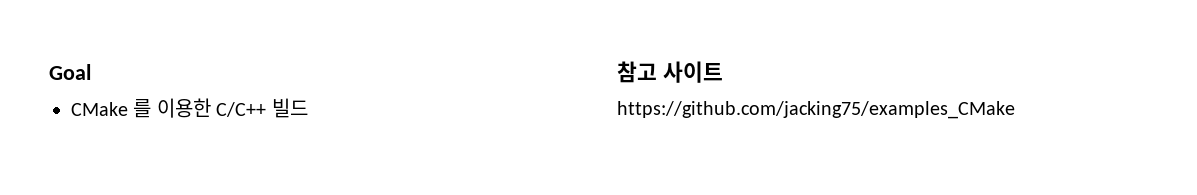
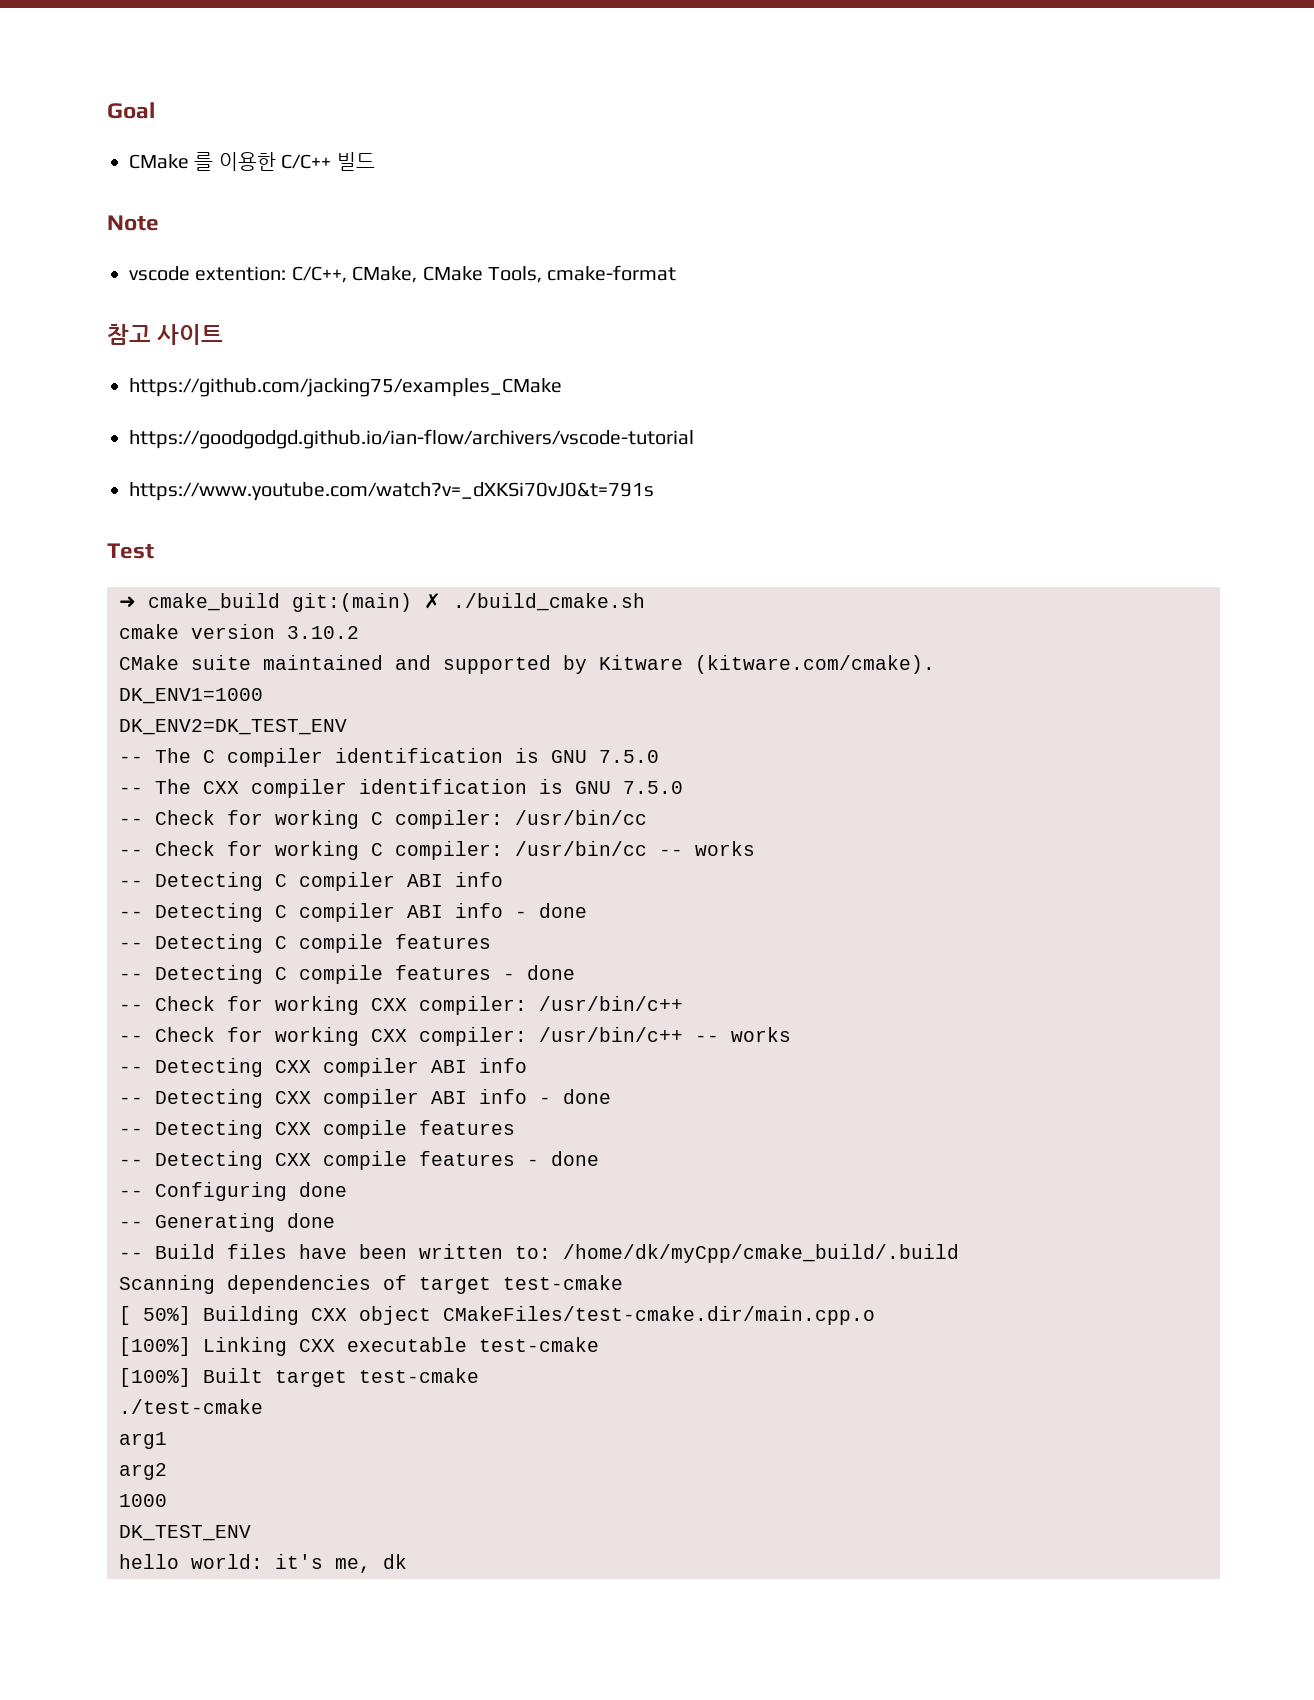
+ Note
+ vscode extention: C/C++, CMake, CMake Tools, cmake-format
  참고 사이트
  https://github.com/jacking75/examples_CMake
+ https://goodgodgd.github.io/ian-flow/archivers/vscode-tutorial
+ https://www.youtube.com/watch?v=_dXKSi70vJ0&t=791s
+ Test
+ ➜ cmake_build git:(main) ✗ ./build_cmake.sh
+ cmake version 3.10.2
+ CMake suite maintained and supported by Kitware (kitware.com/cmake).
+ DK_ENV1=1000
+ DK_ENV2=DK_TEST_ENV
+ -- The C compiler identification is GNU 7.5.0
+ -- The CXX compiler identification is GNU 7.5.0
+ -- Check for working C compiler: /usr/bin/cc
+ -- Check for working C compiler: /usr/bin/cc -- works
+ -- Detecting C compiler ABI info
+ -- Detecting C compiler ABI info - done
+ -- Detecting C compile features
+ -- Detecting C compile features - done
+ -- Check for working CXX compiler: /usr/bin/c++
+ -- Check for working CXX compiler: /usr/bin/c++ -- works
+ -- Detecting CXX compiler ABI info
+ -- Detecting CXX compiler ABI info - done
+ -- Detecting CXX compile features
+ -- Detecting CXX compile features - done
+ -- Configuring done
+ -- Generating done
+ -- Build files have been written to: /home/dk/myCpp/cmake_build/.build
+ Scanning dependencies of target test-cmake
+ [ 50%] Building CXX object CMakeFiles/test-cmake.dir/main.cpp.o
+ [100%] Linking CXX executable test-cmake
+ [100%] Built target test-cmake
+ ./test-cmake
+ arg1
+ arg2
+ 1000
+ DK_TEST_ENV
+ hello world: it's me, dk

